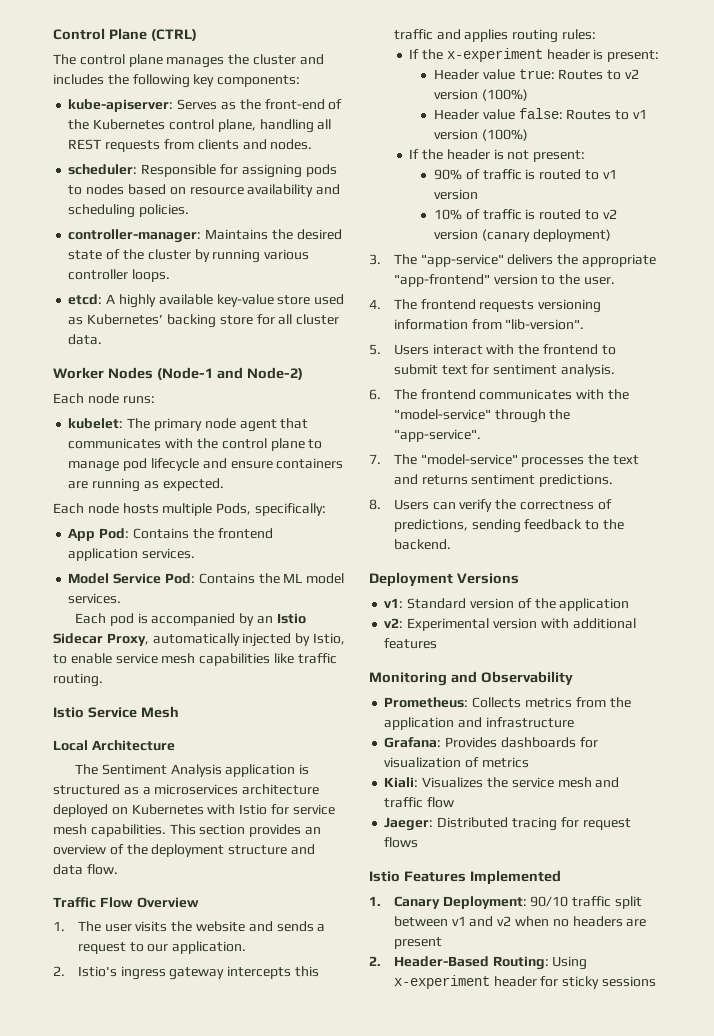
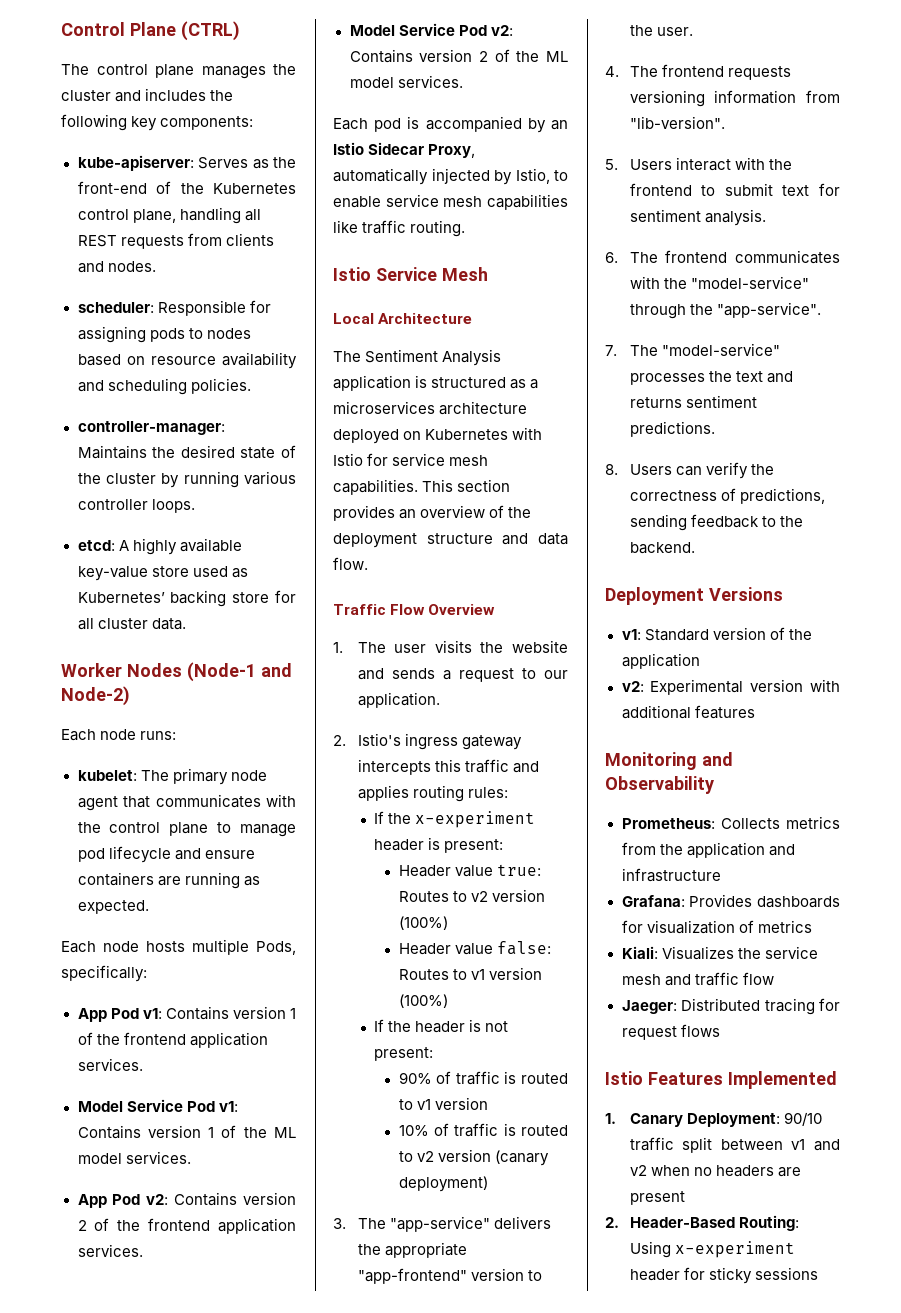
- App Pod: Contains the frontend application services.
- Model Service Pod: Contains the ML model services.
+ App Pod v1: Contains version 1 of the frontend application services.
+ Model Service Pod v1: Contains version 1 of the ML model services.
+ App Pod v2: Contains version 2 of the frontend application services.
+ Model Service Pod v2: Contains version 2 of the ML model services.

